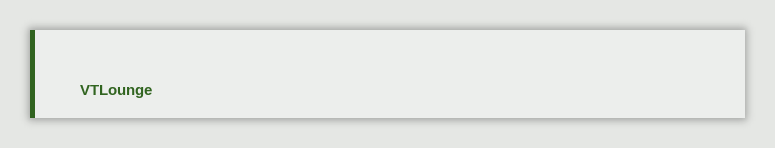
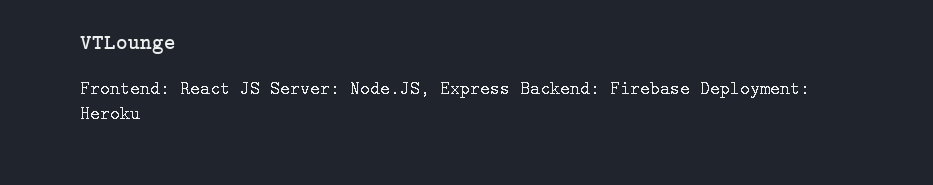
+ Frontend: React JS Server: Node.JS, Express Backend: Firebase Deployment: Heroku

